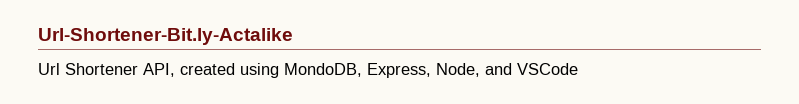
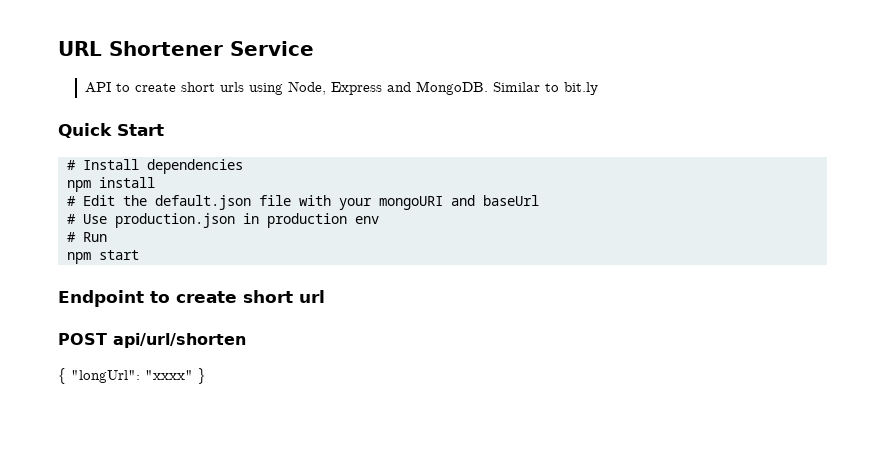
- Url-Shortener-Bit.ly-Actalike
- Url Shortener API, created using MondoDB, Express, Node, and VSCode
+ URL Shortener Service
+ API to create short urls using Node, Express and MongoDB. Similar to bit.ly
+ Quick Start
+ # Install dependencies
+ npm install
+ # Edit the default.json file with your mongoURI and baseUrl
+ # Use production.json in production env
+ # Run
+ npm start
+ Endpoint to create short url
+ POST api/url/shorten
+ { "longUrl": "xxxx" }

